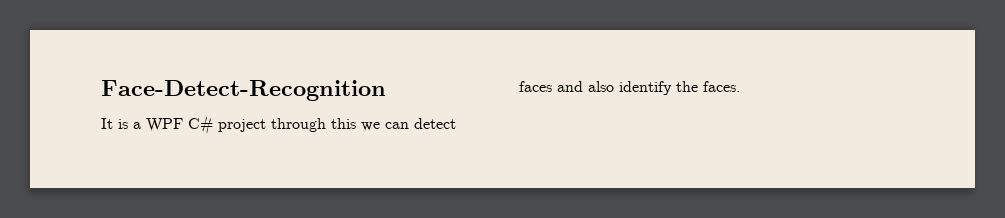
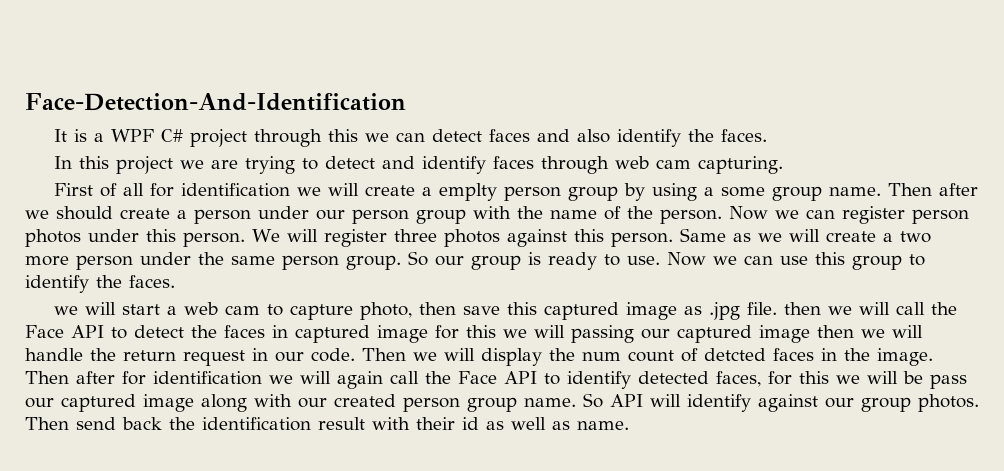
- Face-Detect-Recognition
+ Face-Detection-And-Identification
+ In this project we are trying to detect and identify faces through web cam capturing.
+ First of all for identification we will create a emplty person group by using a some group name. Then after we should create a person under our person group with the name of the person. Now we can register person photos under this person. We will register three photos against this person. Same as we will create a two more person under the same person group. So our group is ready to use. Now we can use this group to identify the faces.
+ we will start a web cam to capture photo, then save this captured image as .jpg file. then we will call the Face API to detect the faces in captured image for this we will passing our captured image then we will handle the return request in our code. Then we will display the num count of detcted faces in the image. Then after for identification we will again call the Face API to identify detected faces, for this we will be pass our captured image along with our created person group name. So API will identify against our group photos. Then send back the identification result with their id as well as name.

